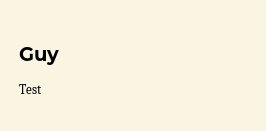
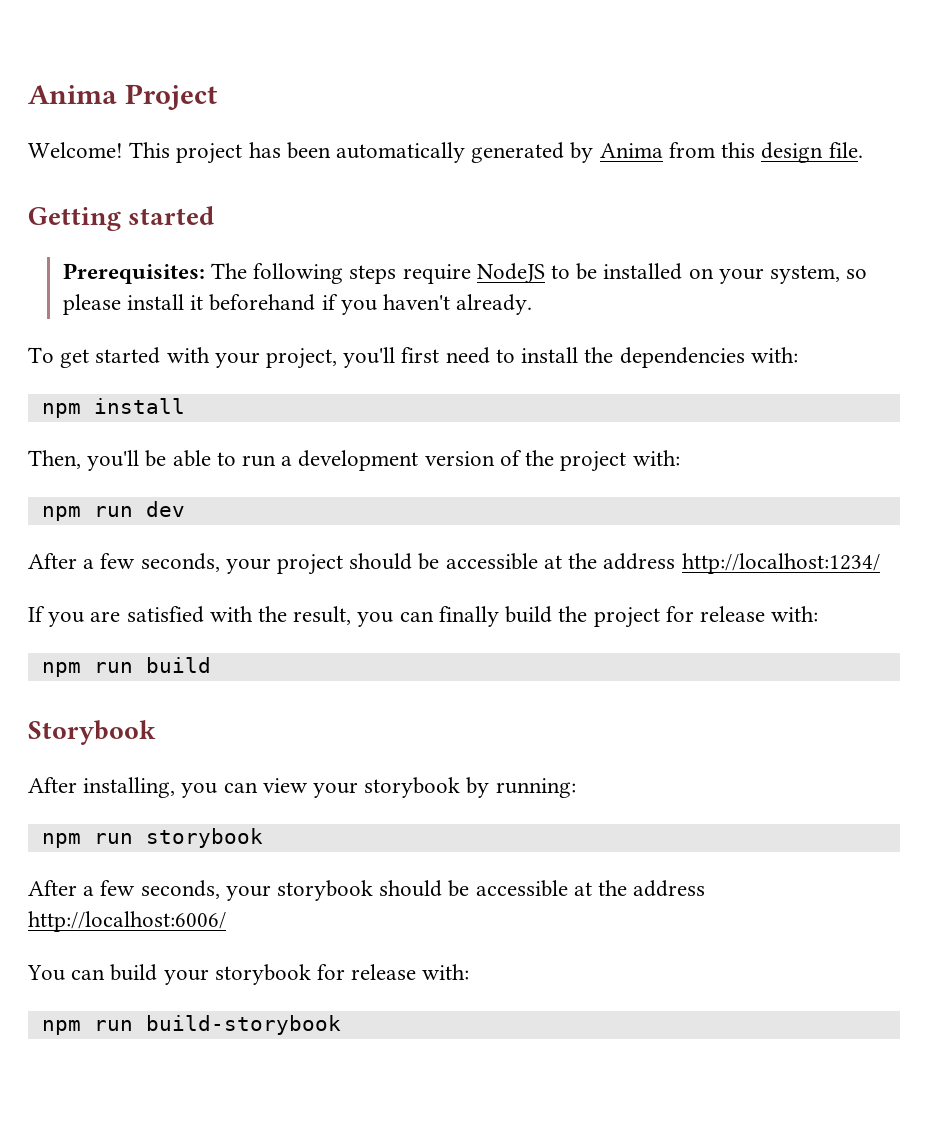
- Guy
- Test
+ Anima Project
+ Welcome! This project has been automatically generated by Anima from this design file.
+ Getting started
+ Prerequisites: The following steps require NodeJS to be installed on your system, so please install it beforehand if you haven't already.
+ To get started with your project, you'll first need to install the dependencies with:
+ npm install
+ Then, you'll be able to run a development version of the project with:
+ npm run dev
+ After a few seconds, your project should be accessible at the address http://localhost:1234/
+ If you are satisfied with the result, you can finally build the project for release with:
+ npm run build
+ Storybook
+ After installing, you can view your storybook by running:
+ npm run storybook
+ After a few seconds, your storybook should be accessible at the address http://localhost:6006/
+ You can build your storybook for release with:
+ npm run build-storybook

